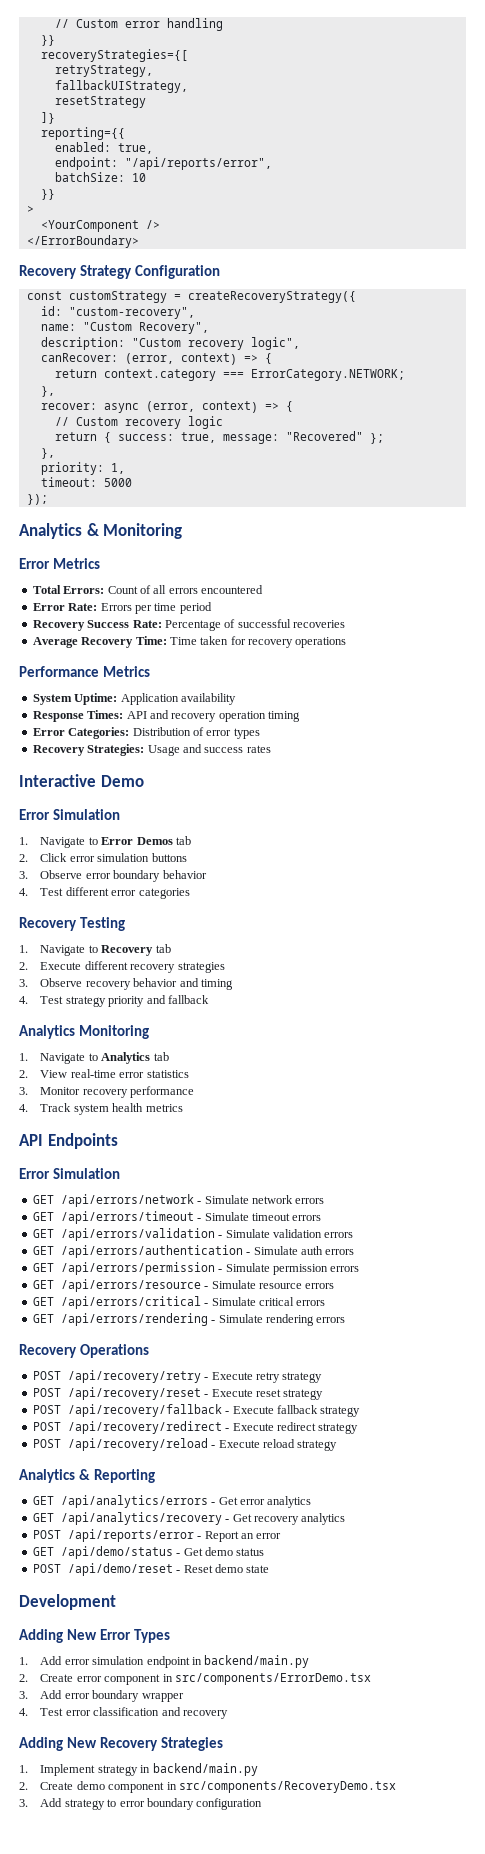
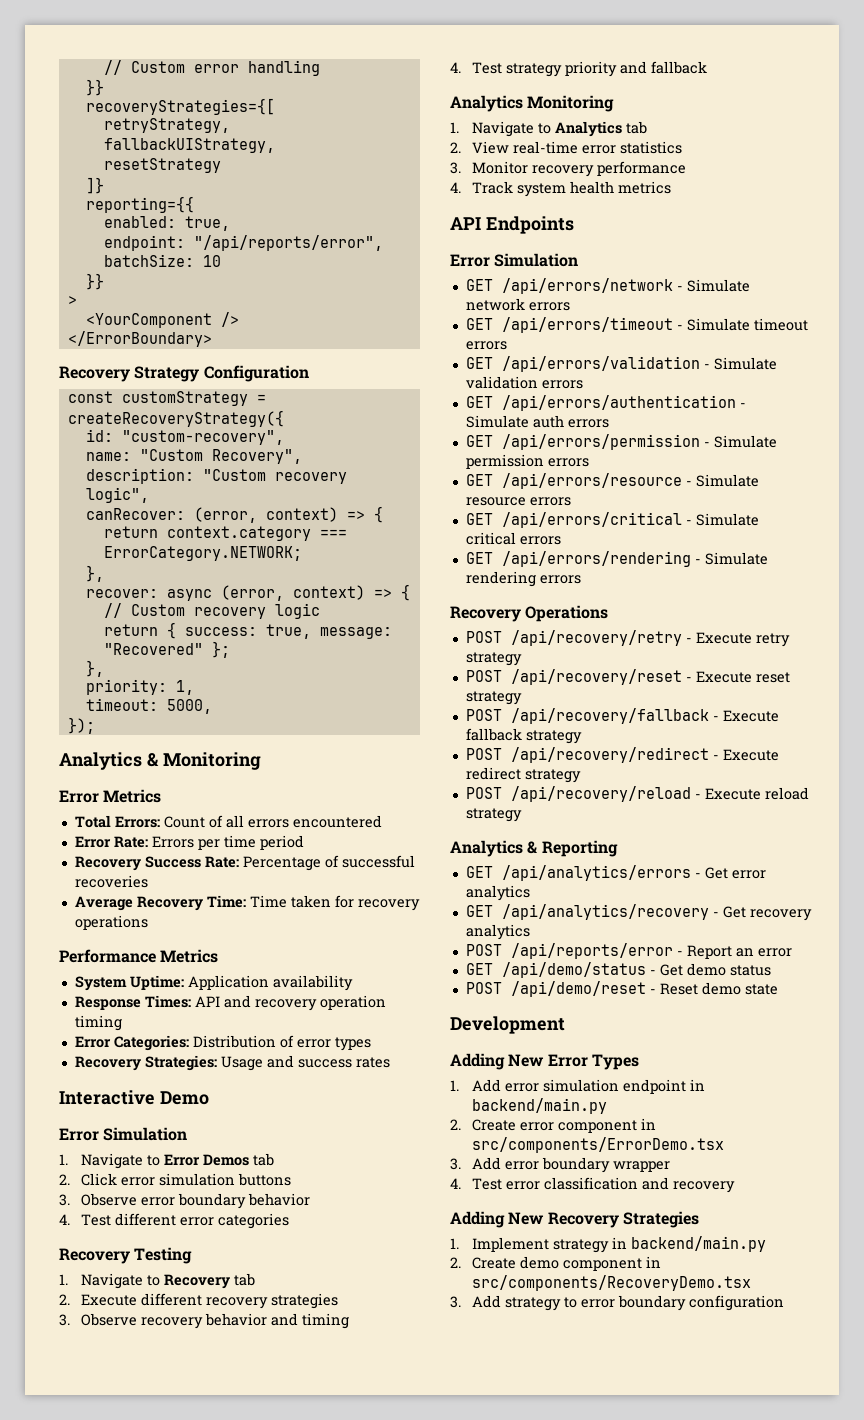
- timeout: 5000
+ timeout: 5000,

